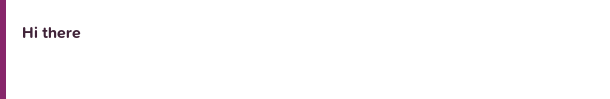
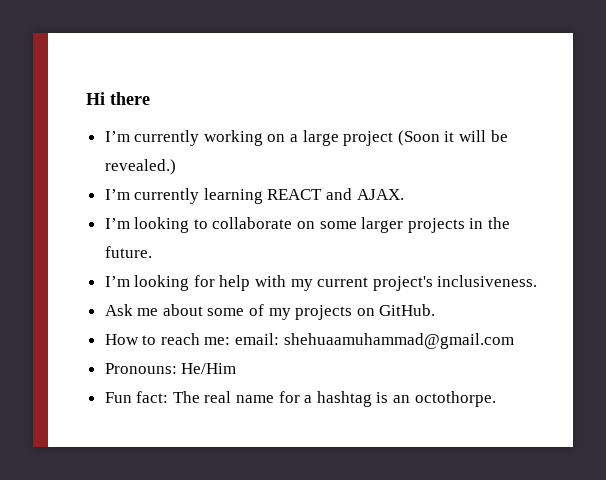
+ I’m currently working on a large project (Soon it will be revealed.)
+ I’m currently learning REACT and AJAX.
+ I’m looking to collaborate on some larger projects in the future.
+ I’m looking for help with my current project's inclusiveness.
+ Ask me about some of my projects on GitHub.
+ How to reach me: email: shehuaamuhammad@gmail.com
+ Pronouns: He/Him
+ Fun fact: The real name for a hashtag is an octothorpe.

